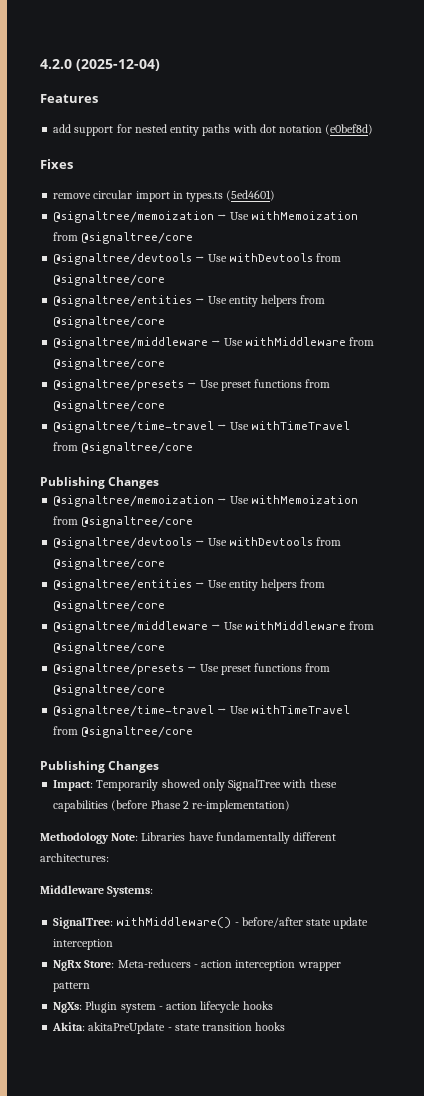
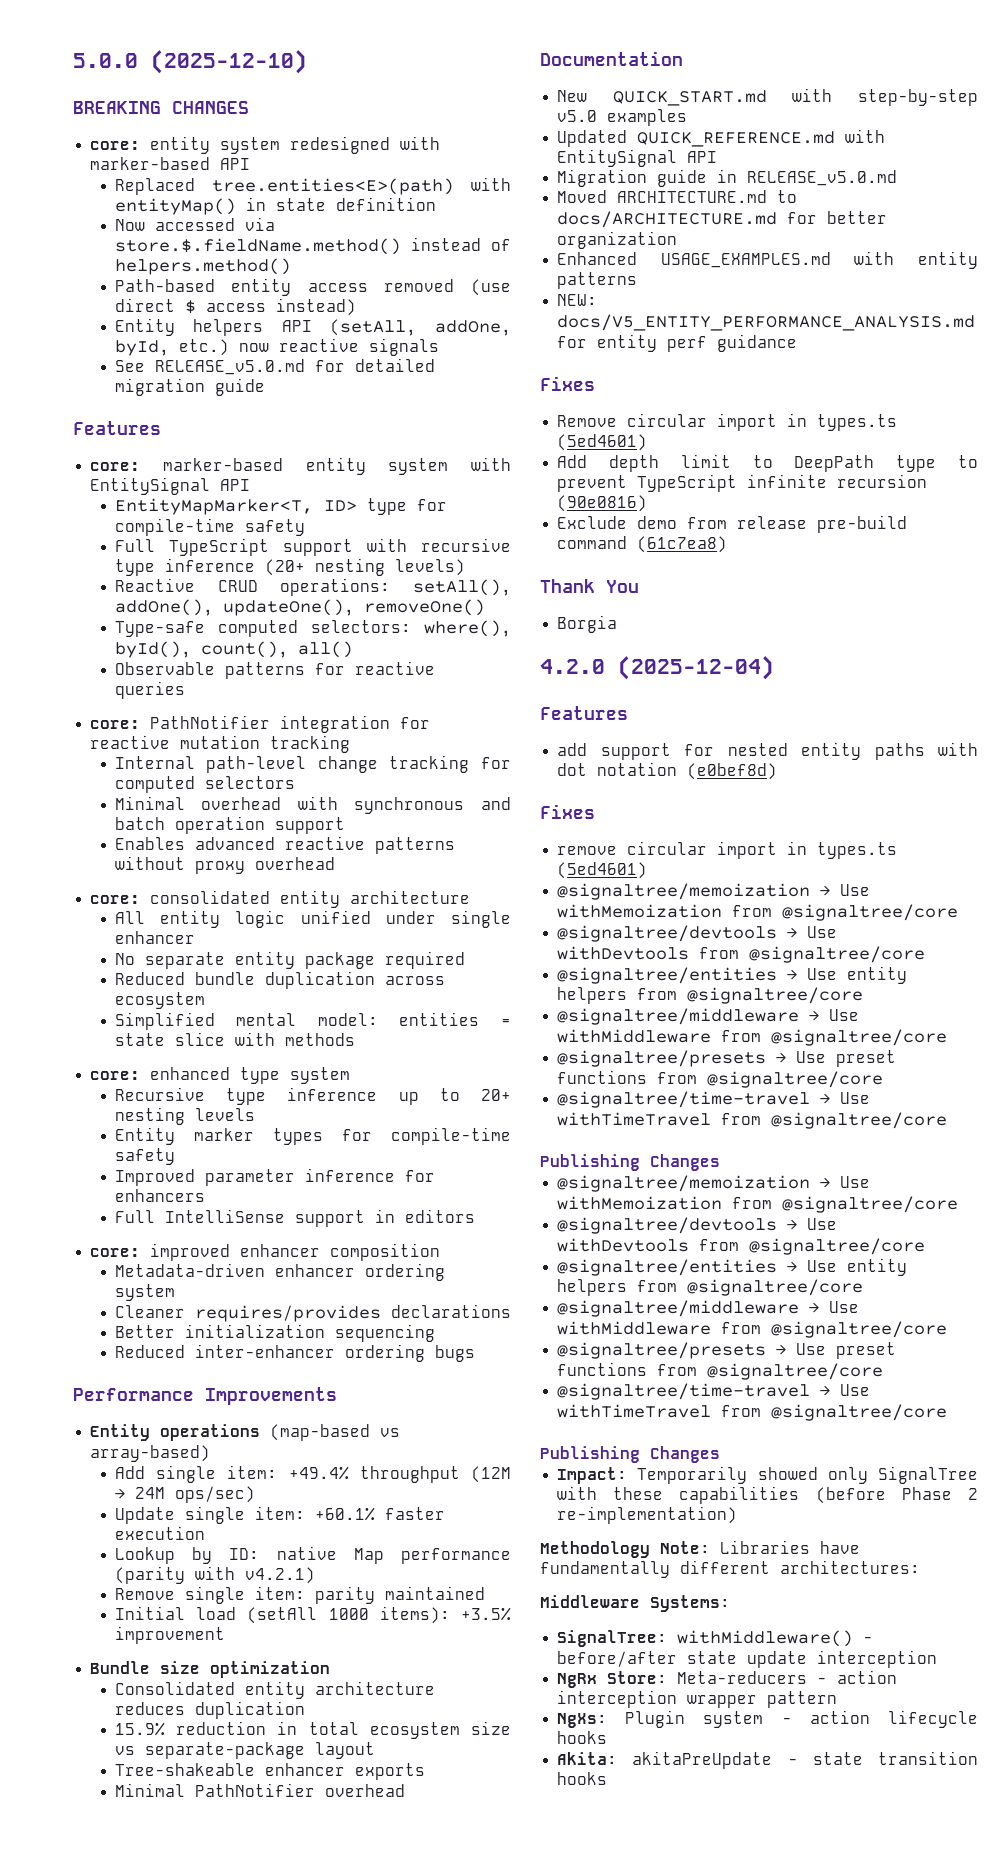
+ 5.0.0 (2025-12-10)
+ BREAKING CHANGES
+ core: entity system redesigned with marker-based API
+ Replaced tree.entities<E>(path) with entityMap() in state definition
+ Now accessed via store.$.fieldName.method() instead of helpers.method()
+ Path-based entity access removed (use direct $ access instead)
+ Entity helpers API (setAll, addOne, byId, etc.) now reactive signals
+ See RELEASE_v5.0.md for detailed migration guide
+ Features
+ core: marker-based entity system with EntitySignal API
+ EntityMapMarker<T, ID> type for compile-time safety
+ Full TypeScript support with recursive type inference (20+ nesting levels)
+ Reactive CRUD operations: setAll(), addOne(), updateOne(), removeOne()
+ Type-safe computed selectors: where(), byId(), count(), all()
+ Observable patterns for reactive queries
+ core: PathNotifier integration for reactive mutation tracking
+ Internal path-level change tracking for computed selectors
+ Minimal overhead with synchronous and batch operation support
+ Enables advanced reactive patterns without proxy overhead
+ core: consolidated entity architecture
+ All entity logic unified under single enhancer
+ No separate entity package required
+ Reduced bundle duplication across ecosystem
+ Simplified mental model: entities = state slice with methods
+ core: enhanced type system
+ Recursive type inference up to 20+ nesting levels
+ Entity marker types for compile-time safety
+ Improved parameter inference for enhancers
+ Full IntelliSense support in editors
+ core: improved enhancer composition
+ Metadata-driven enhancer ordering system
+ Cleaner requires/provides declarations
+ Better initialization sequencing
+ Reduced inter-enhancer ordering bugs
+ Performance Improvements
+ Entity operations (map-based vs array-based)
+ Add single item: +49.4% throughput (12M → 24M ops/sec)
+ Update single item: +60.1% faster execution
+ Lookup by ID: native Map performance (parity with v4.2.1)
+ Remove single item: parity maintained
+ Initial load (setAll 1000 items): +3.5% improvement
+ Bundle size optimization
+ Consolidated entity architecture reduces duplication
+ 15.9% reduction in total ecosystem size vs separate-package layout
+ Tree-shakeable enhancer exports
+ Minimal PathNotifier overhead
+ Documentation
+ New QUICK_START.md with step-by-step v5.0 examples
+ Updated QUICK_REFERENCE.md with EntitySignal API
+ Migration guide in RELEASE_v5.0.md
+ Moved ARCHITECTURE.md to docs/ARCHITECTURE.md for better organization
+ Enhanced USAGE_EXAMPLES.md with entity patterns
+ NEW: docs/V5_ENTITY_PERFORMANCE_ANALYSIS.md for entity perf guidance
+ Fixes
+ Remove circular import in types.ts (5ed4601)
+ Add depth limit to DeepPath type to prevent TypeScript infinite recursion (90e0816)
+ Exclude demo from release pre-build command (61c7ea8)
+ Thank You
+ Borgia

